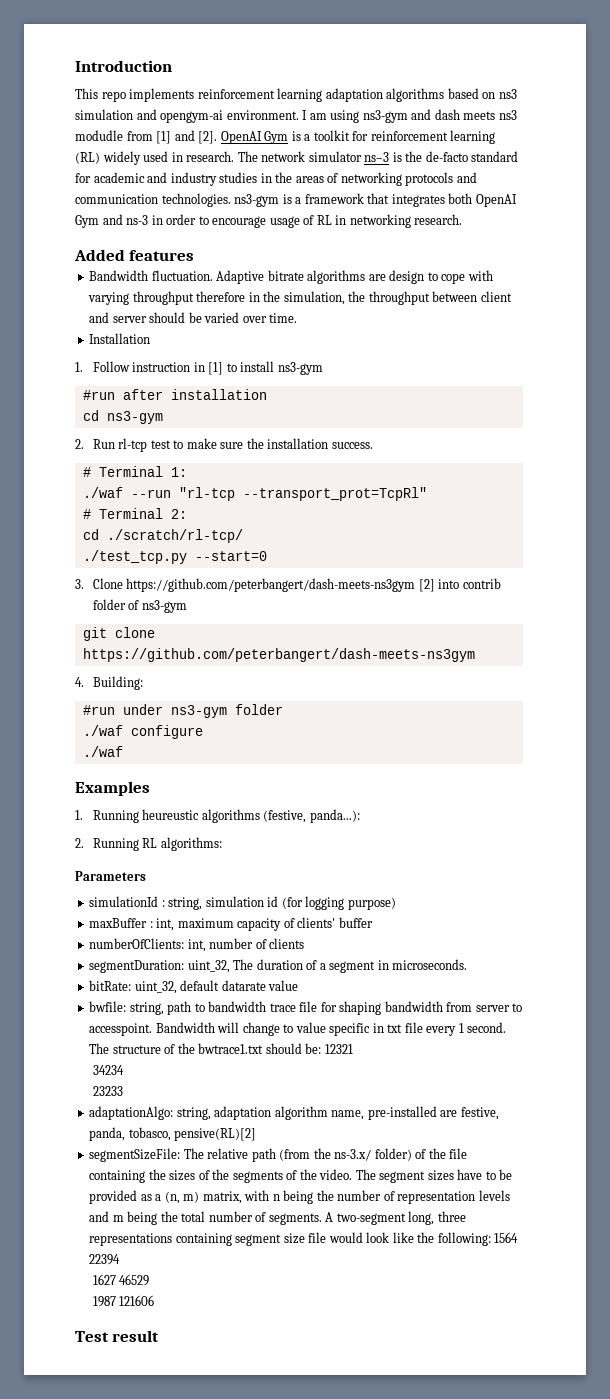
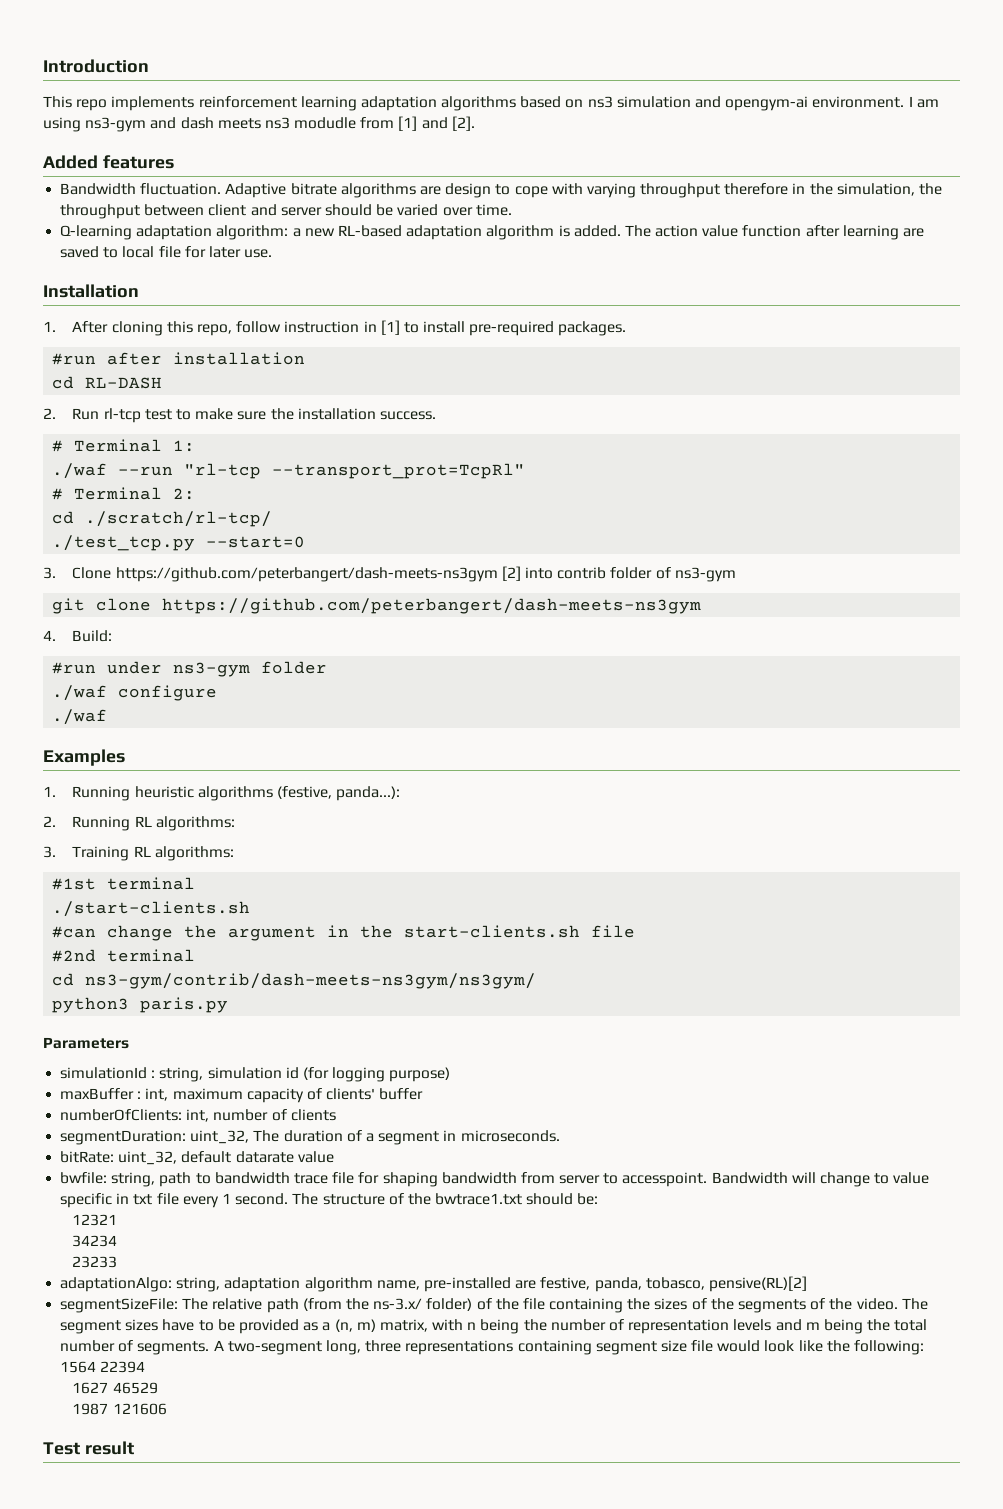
- OpenAI Gym is a toolkit for reinforcement learning (RL) widely used in research. The network simulator ns–3 is the de-facto standard for academic and industry studies in the areas of networking protocols and communication technologies. ns3-gym is a framework that integrates both OpenAI Gym and ns-3 in order to encourage usage of RL in networking research.
+ Q-learning adaptation algorithm: a new RL-based adaptation algorithm is added. The action value function after learning are saved to local file for later use.
  Installation
- 1. Follow instruction in [1] to install ns3-gym
+ 1. After cloning this repo, follow instruction in [1] to install pre-required packages.
- cd ns3-gym
+ cd RL-DASH
- 4. Building:
+ 4. Build:
- 1. Running heureustic algorithms (festive, panda...):
+ 1. Running heuristic algorithms (festive, panda...):
+ 3. Training RL algorithms:
+ #1st terminal
+ ./start-clients.sh
+ #can change the argument in the start-clients.sh file
+ #2nd terminal
+ cd ns3-gym/contrib/dash-meets-ns3gym/ns3gym/
+ python3 paris.py
- The structure of the bwtrace1.txt should be: 12321
+ The structure of the bwtrace1.txt should be:
+ 12321

